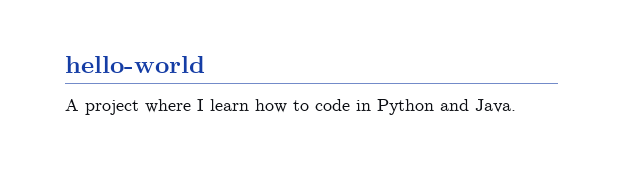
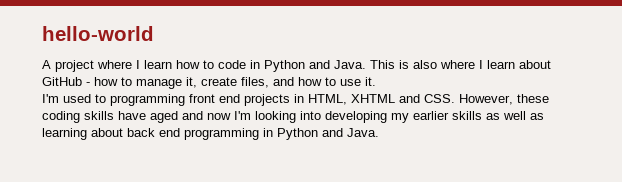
+ This is also where I learn about GitHub - how to manage it, create files, and how to use it.
+ I'm used to programming front end projects in HTML, XHTML and CSS. However, these coding skills have aged and now I'm looking into developing my earlier skills as well as learning about back end programming in Python and Java.

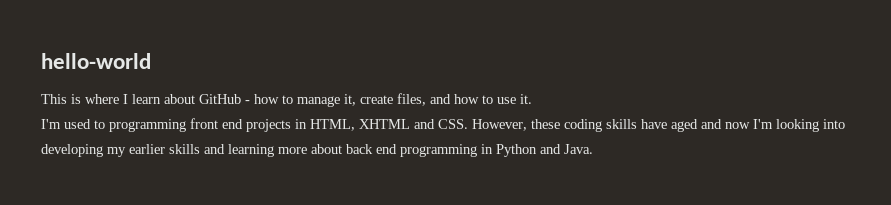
- A project where I learn how to code in Python and Java. This is also where I learn about GitHub - how to manage it, create files, and how to use it.
+ This is where I learn about GitHub - how to manage it, create files, and how to use it.
- I'm used to programming front end projects in HTML, XHTML and CSS. However, these coding skills have aged and now I'm looking into developing my earlier skills as well as learning about back end programming in Python and Java.
+ I'm used to programming front end projects in HTML, XHTML and CSS. However, these coding skills have aged and now I'm looking into developing my earlier skills and learning more about back end programming in Python and Java.

